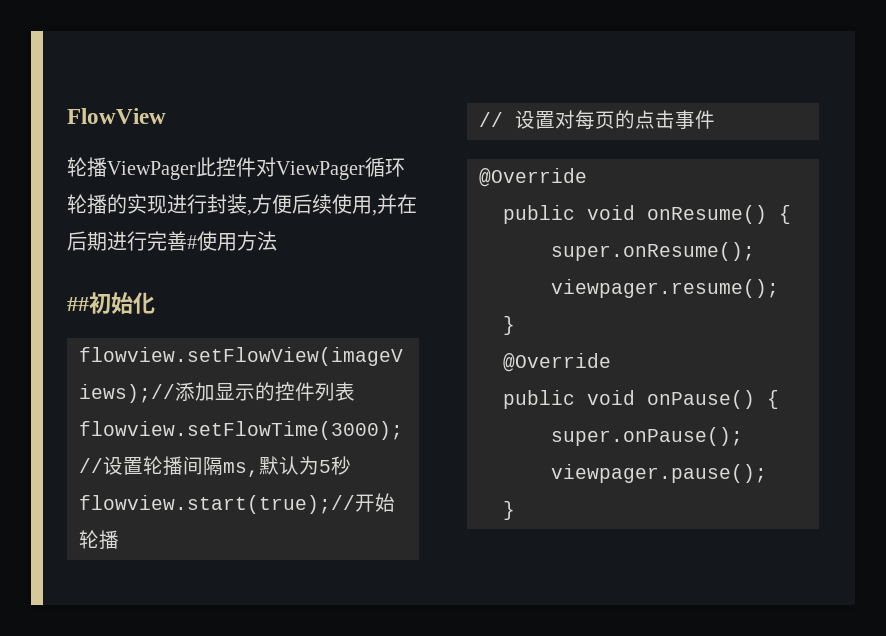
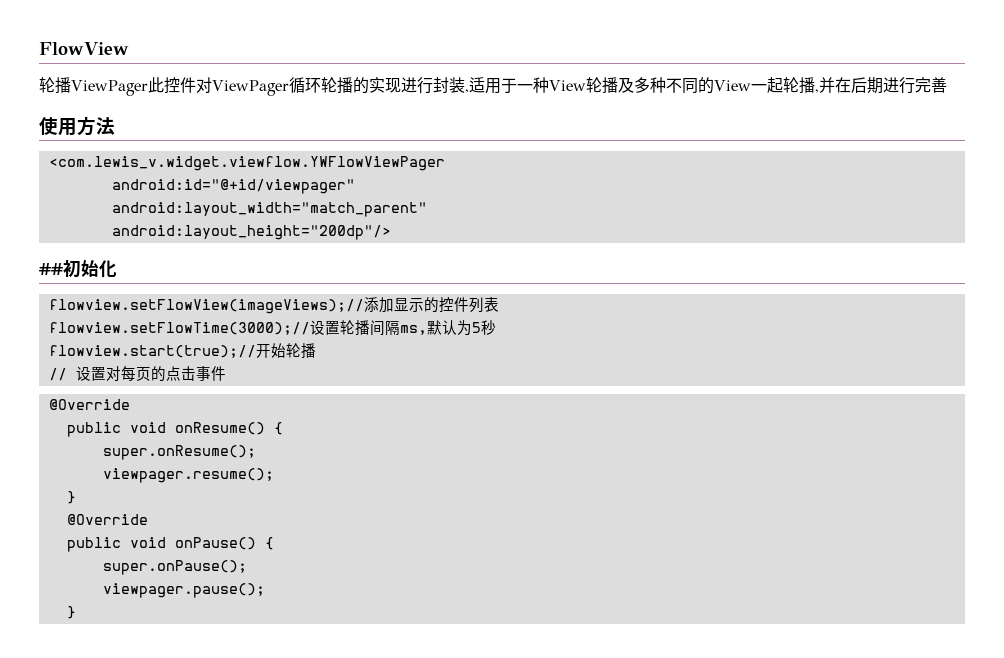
- 轮播ViewPager此控件对ViewPager循环轮播的实现进行封装,方便后续使用,并在后期进行完善#使用方法
+ 轮播ViewPager此控件对ViewPager循环轮播的实现进行封装,适用于一种View轮播及多种不同的View一起轮播,并在后期进行完善
+ 使用方法
+ <com.lewis_v.widget.viewflow.YWFlowViewPager
+ android:id="@+id/viewpager"
+ android:layout_width="match_parent"
+ android:layout_height="200dp"/>

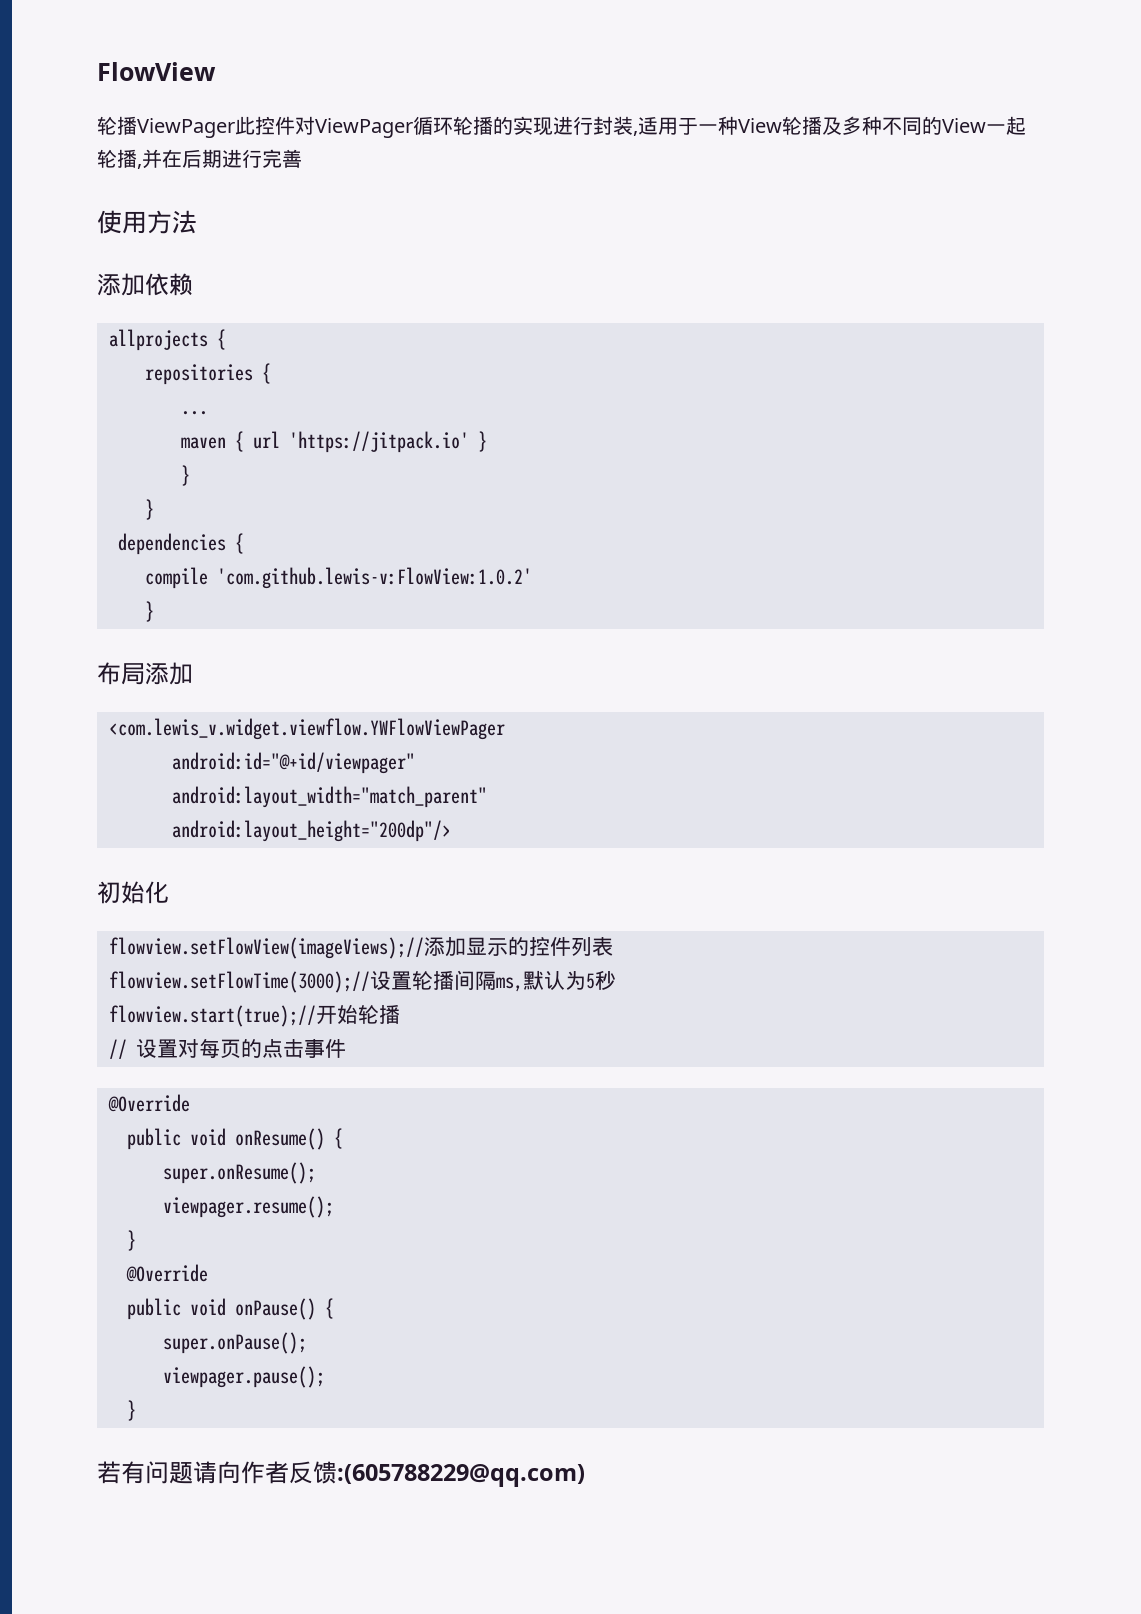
+ 添加依赖
+ allprojects {
+ repositories {
+ ...
+ maven { url 'https://jitpack.io' }
+ }
+ }
+ dependencies {
+ compile 'com.github.lewis-v:FlowView:1.0.2'
+ }
+ 布局添加
- ##初始化
+ 初始化
+ 若有问题请向作者反馈:(605788229@qq.com)

